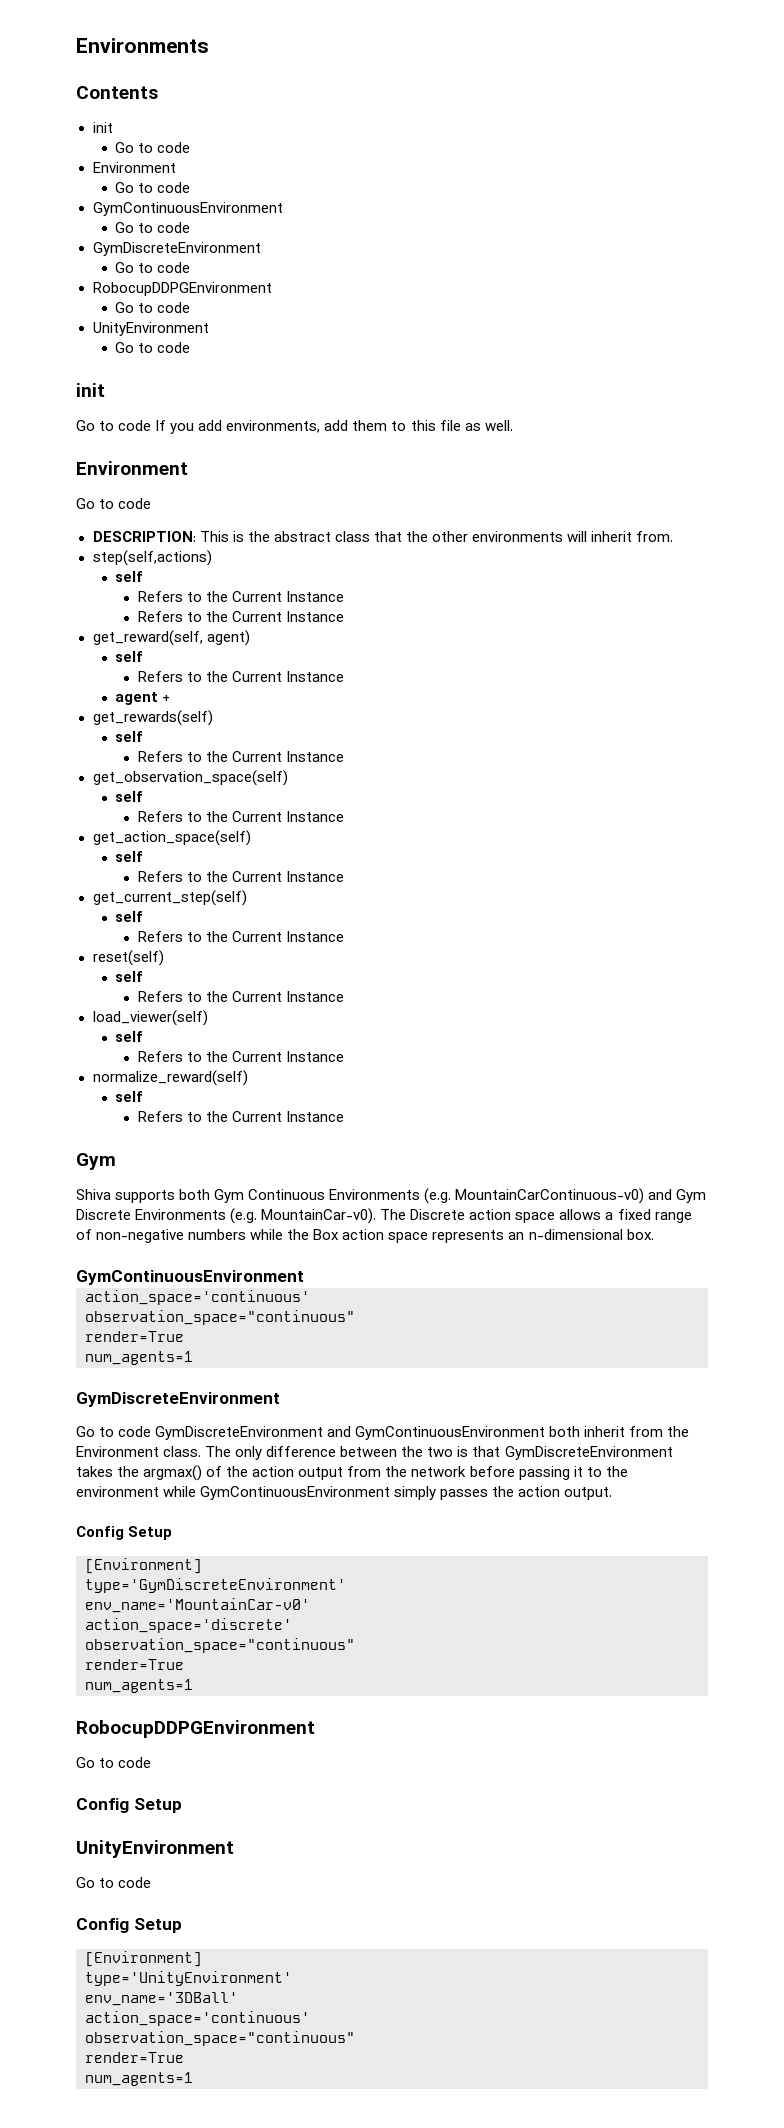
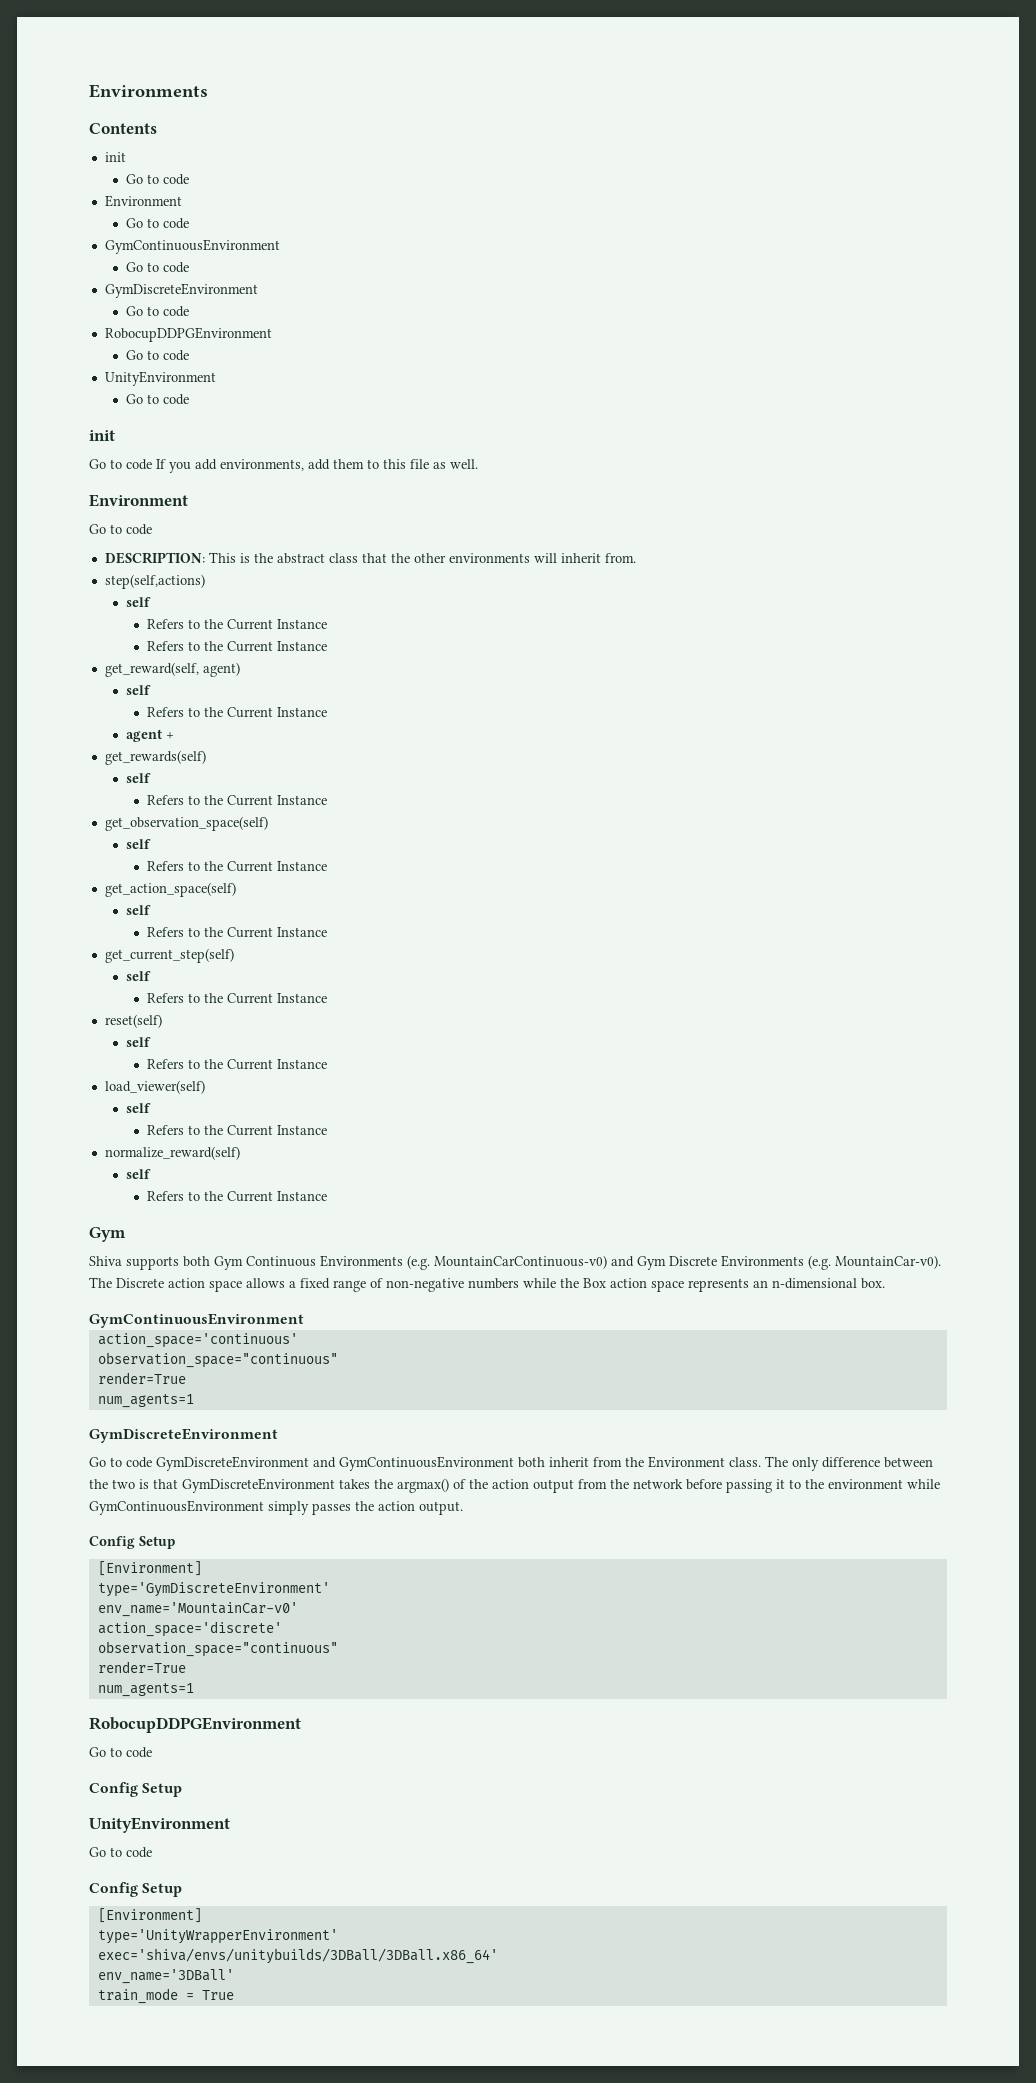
- type='UnityEnvironment'
+ type='UnityWrapperEnvironment'
+ exec='shiva/envs/unitybuilds/3DBall/3DBall.x86_64'
  env_name='3DBall'
- action_space='continuous'
- observation_space="continuous"
- render=True
- num_agents=1
+ train_mode = True

